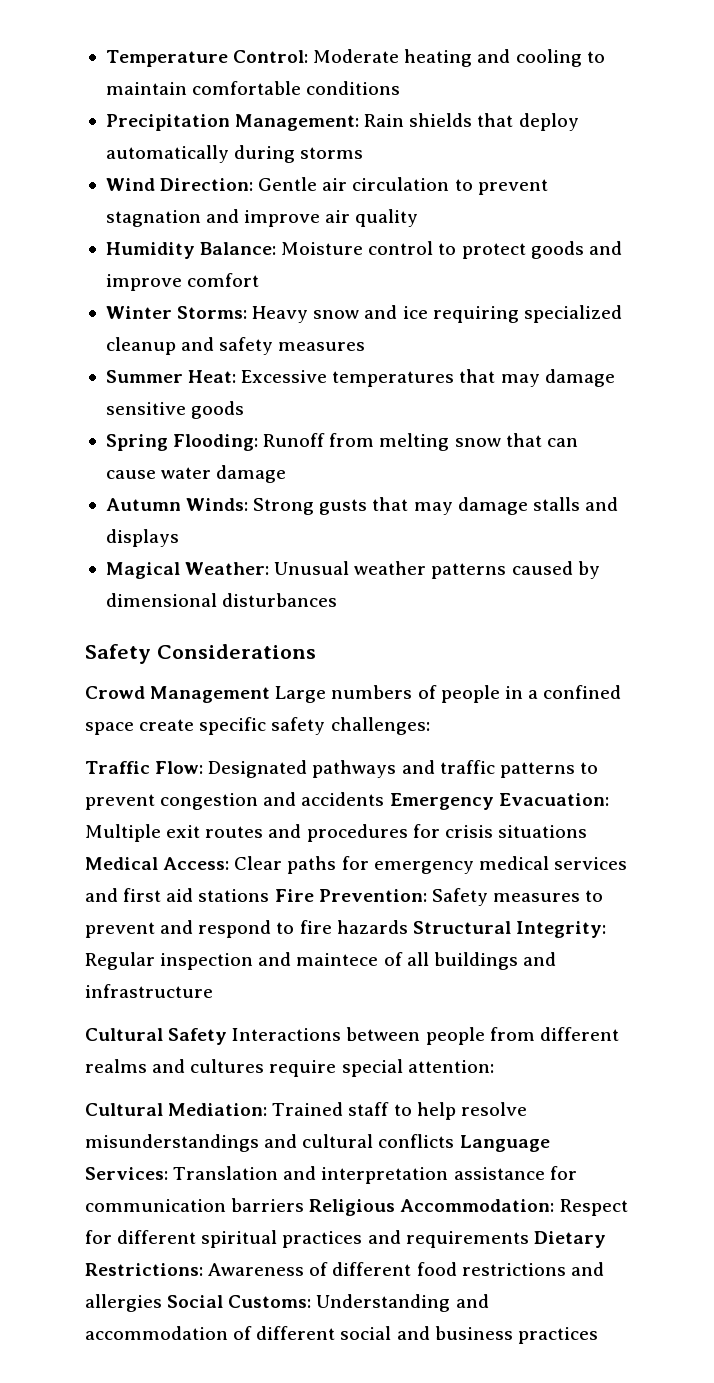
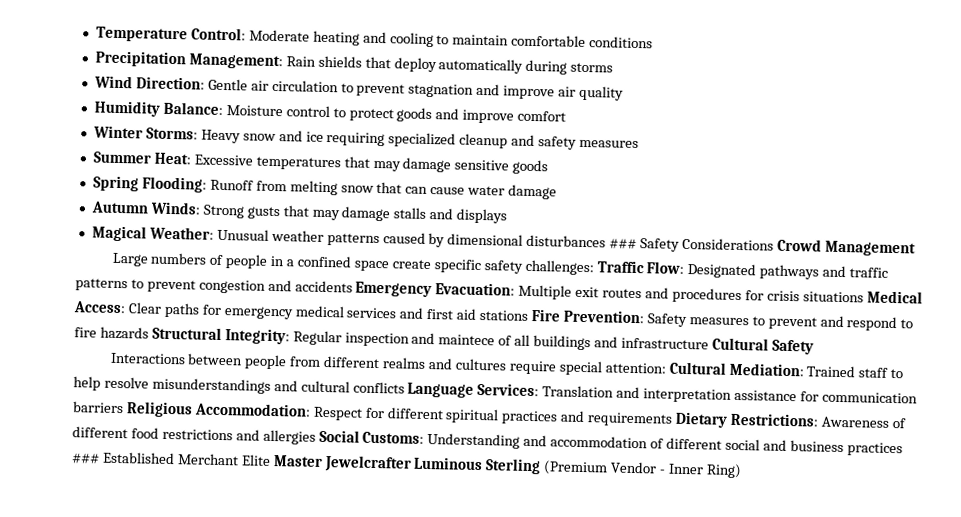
- Unusual weather patterns caused by dimensional disturbances
- Safety Considerations
- Crowd Management Large numbers of people in a confined space create specific safety challenges:
- Traffic Flow:
+ Unusual weather patterns caused by dimensional disturbances ### Safety Considerations Crowd Management
+ Large numbers of people in a confined space create specific safety challenges: Traffic Flow:
- Regular inspection and maintece of all buildings and infrastructure
- Cultural Safety Interactions between people from different realms and cultures require special attention:
- Cultural Mediation:
+ Regular inspection and maintece of all buildings and infrastructure Cultural Safety
+ Interactions between people from different realms and cultures require special attention: Cultural Mediation:
- Understanding and accommodation of different social and business practices
+ Understanding and accommodation of different social and business practices ### Established Merchant Elite Master Jewelcrafter Luminous Sterling (Premium Vendor - Inner Ring)

